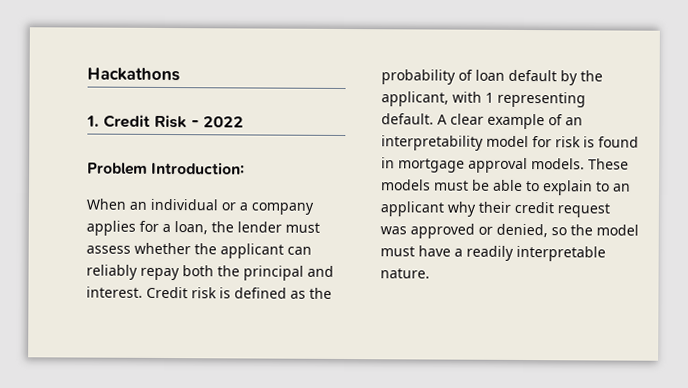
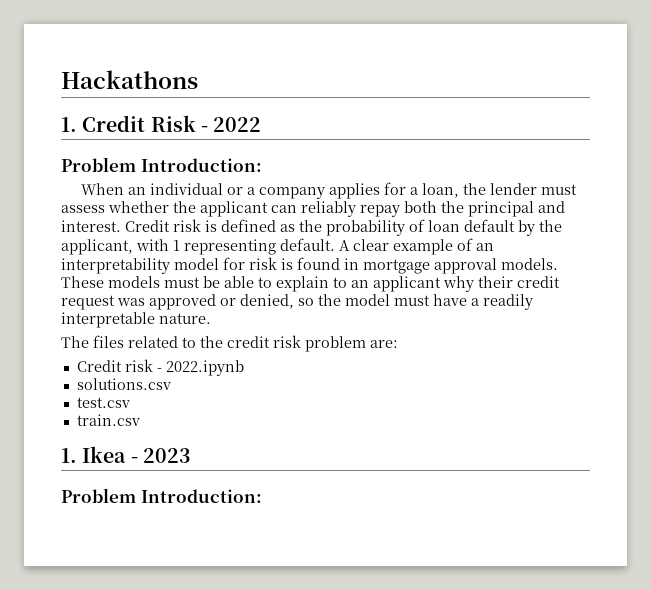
+ The files related to the credit risk problem are:
+ Credit risk - 2022.ipynb
+ solutions.csv
+ test.csv
+ train.csv
+ 1. Ikea - 2023
+ Problem Introduction:

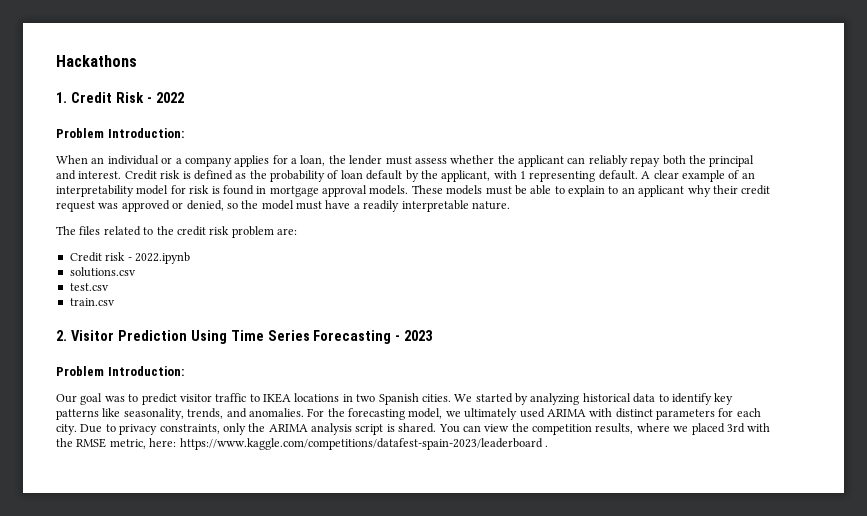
- 1. Ikea - 2023
+ 2. Visitor Prediction Using Time Series Forecasting - 2023
  Problem Introduction:
+ Our goal was to predict visitor traffic to IKEA locations in two Spanish cities. We started by analyzing historical data to identify key patterns like seasonality, trends, and anomalies. For the forecasting model, we ultimately used ARIMA with distinct parameters for each city. Due to privacy constraints, only the ARIMA analysis script is shared. You can view the competition results, where we placed 3rd with the RMSE metric, here: https://www.kaggle.com/competitions/datafest-spain-2023/leaderboard .

